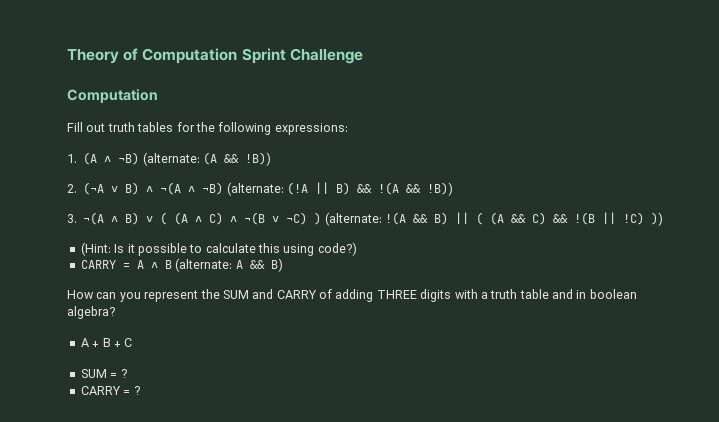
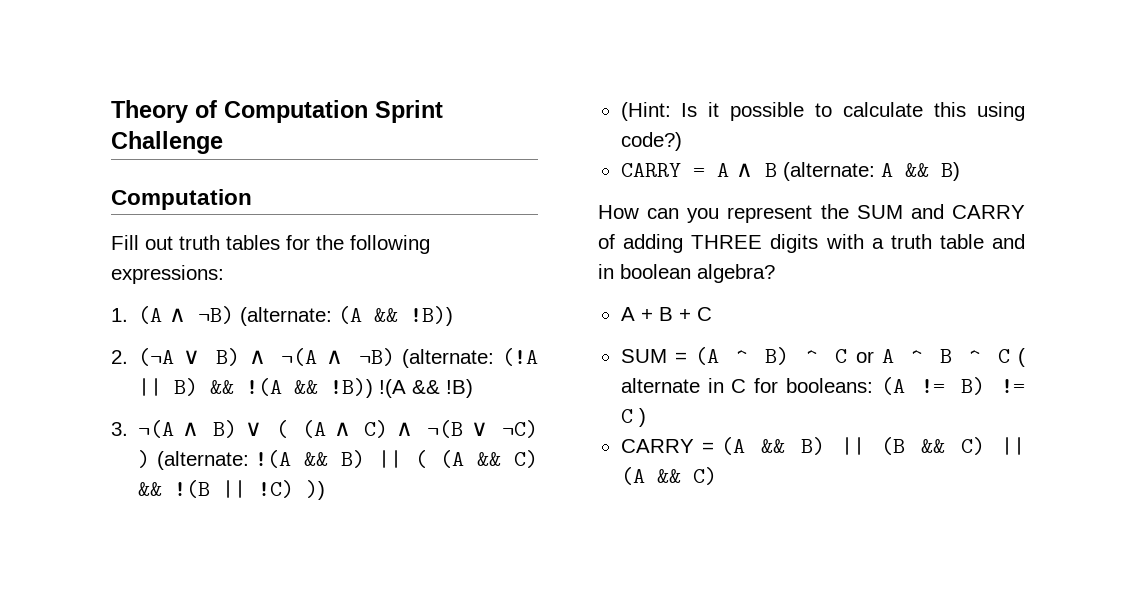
- 2. (¬A ∨ B) ∧ ¬(A ∧ ¬B) (alternate: (!A || B) && !(A && !B))
+ 2. (¬A ∨ B) ∧ ¬(A ∧ ¬B) (alternate: (!A || B) && !(A && !B)) !(A && !B)
- SUM = ?
- CARRY = ?
+ SUM = (A ^ B) ^ C or A ^ B ^ C ( alternate in C for booleans: (A != B) != C )
+ CARRY = (A && B) || (B && C) || (A && C)

